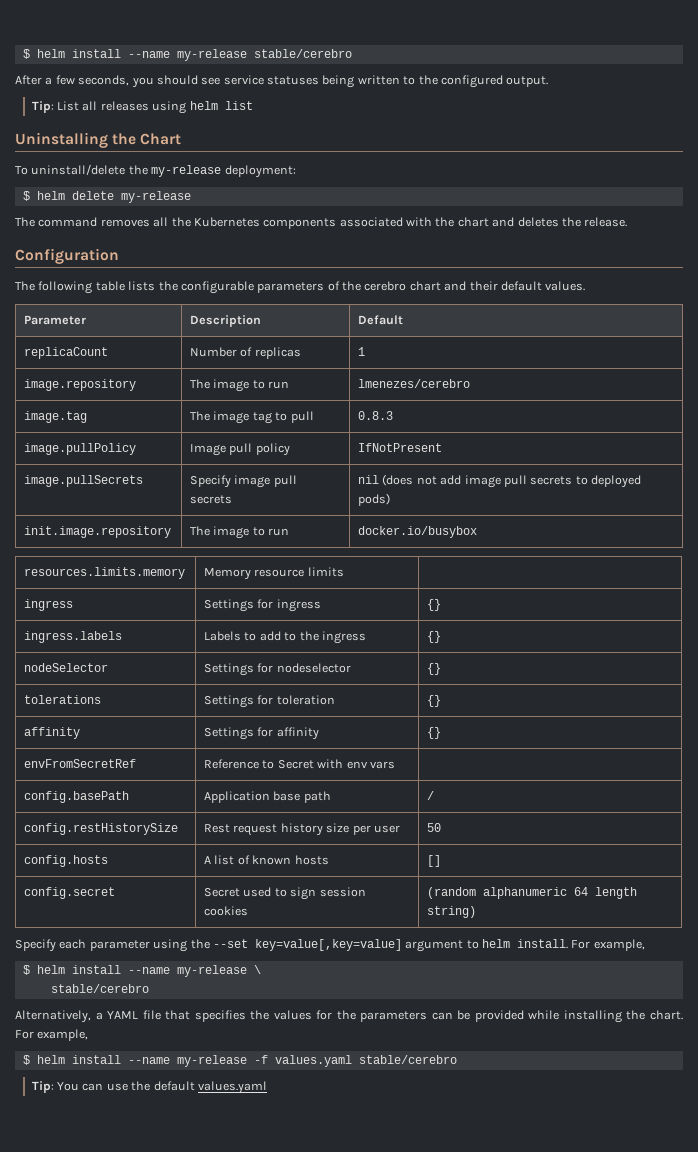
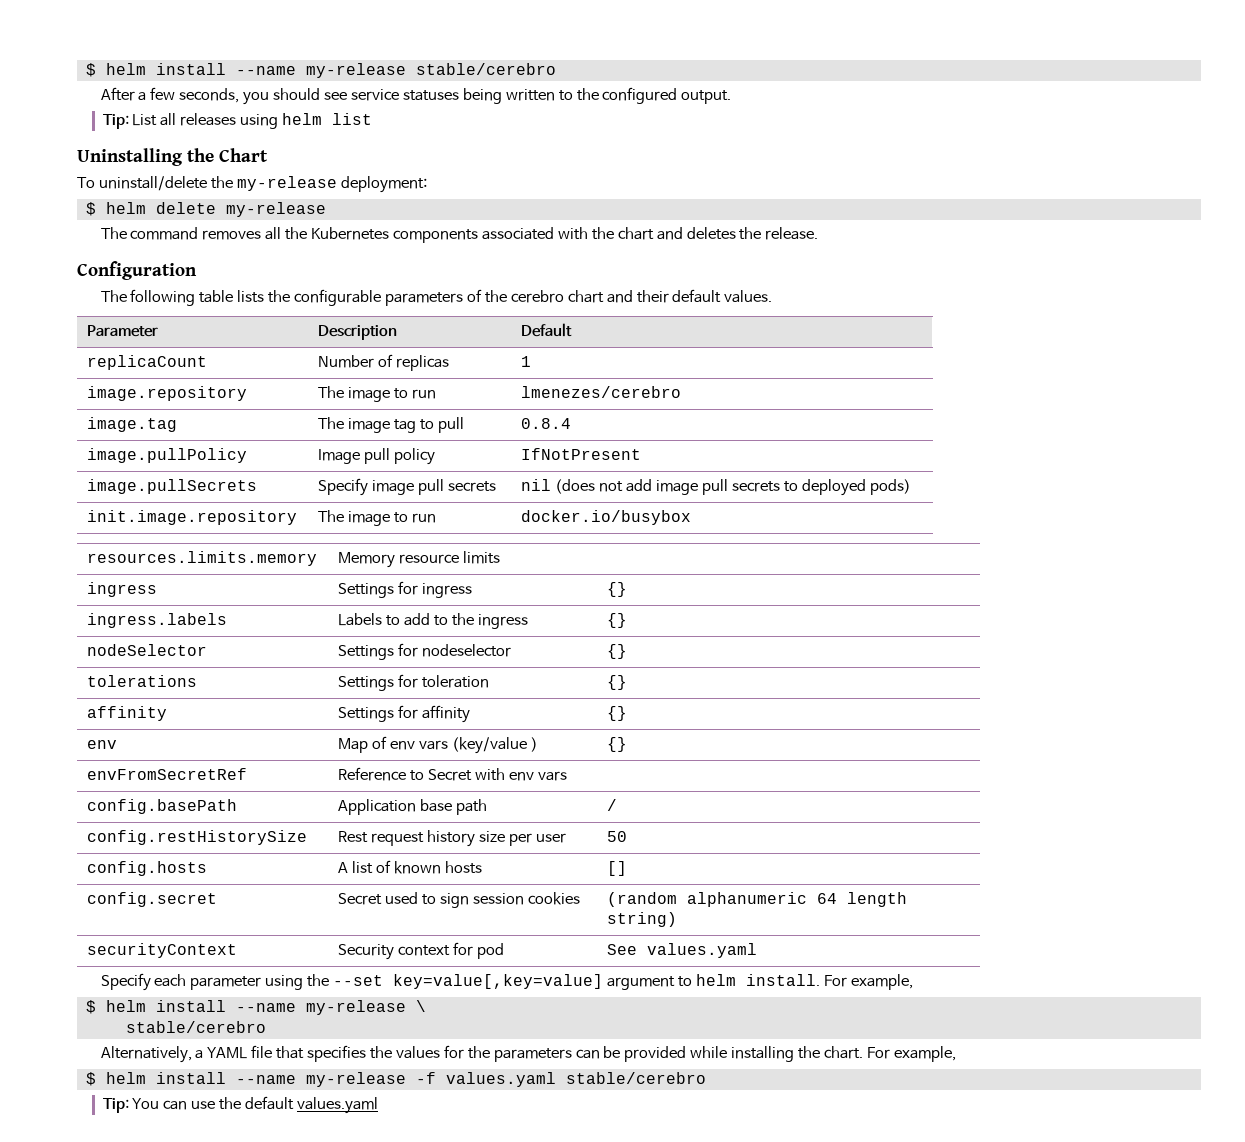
- image.tag | The image tag to pull | 0.8.3
+ image.tag | The image tag to pull | 0.8.4
+ env | Map of env vars (key/value ) | {}
+ securityContext | Security context for pod | See values.yaml

